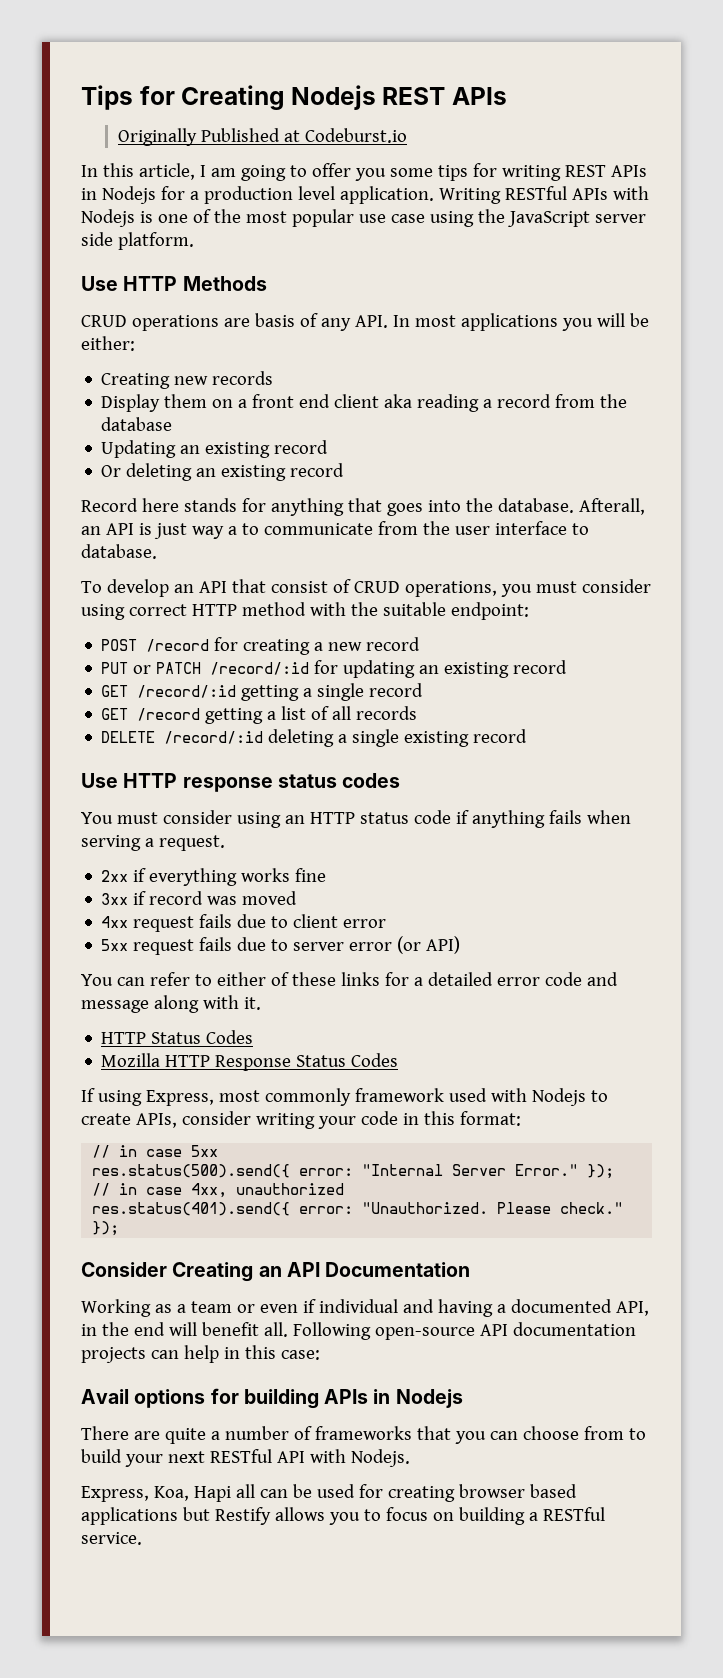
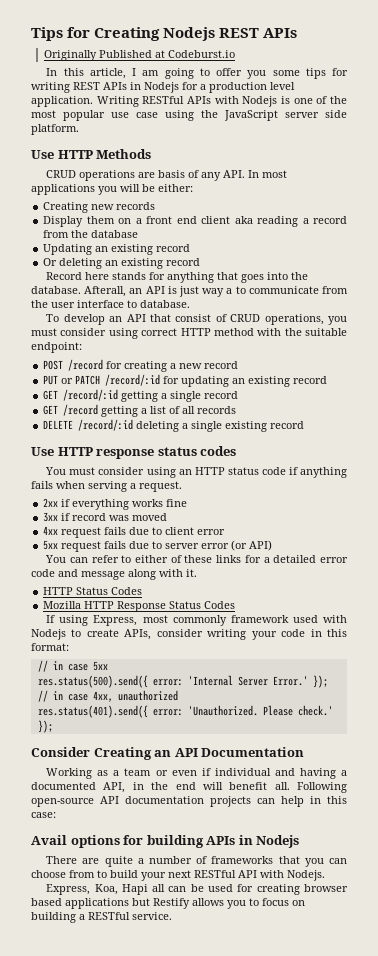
- res.status(500).send({ error: "Internal Server Error."
+ res.status(500).send({ error: 'Internal Server Error.'
- res.status(401).send({ error: "Unauthorized. Please check."
+ res.status(401).send({ error: 'Unauthorized. Please check.'

